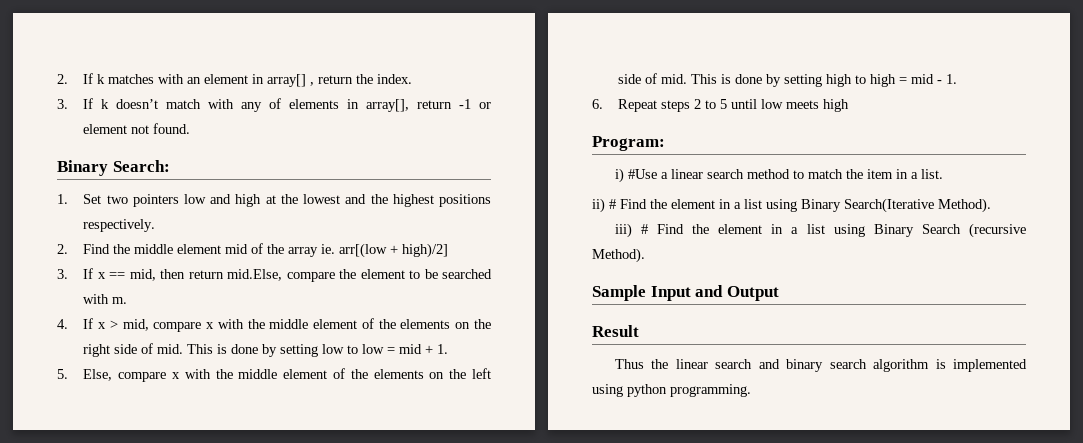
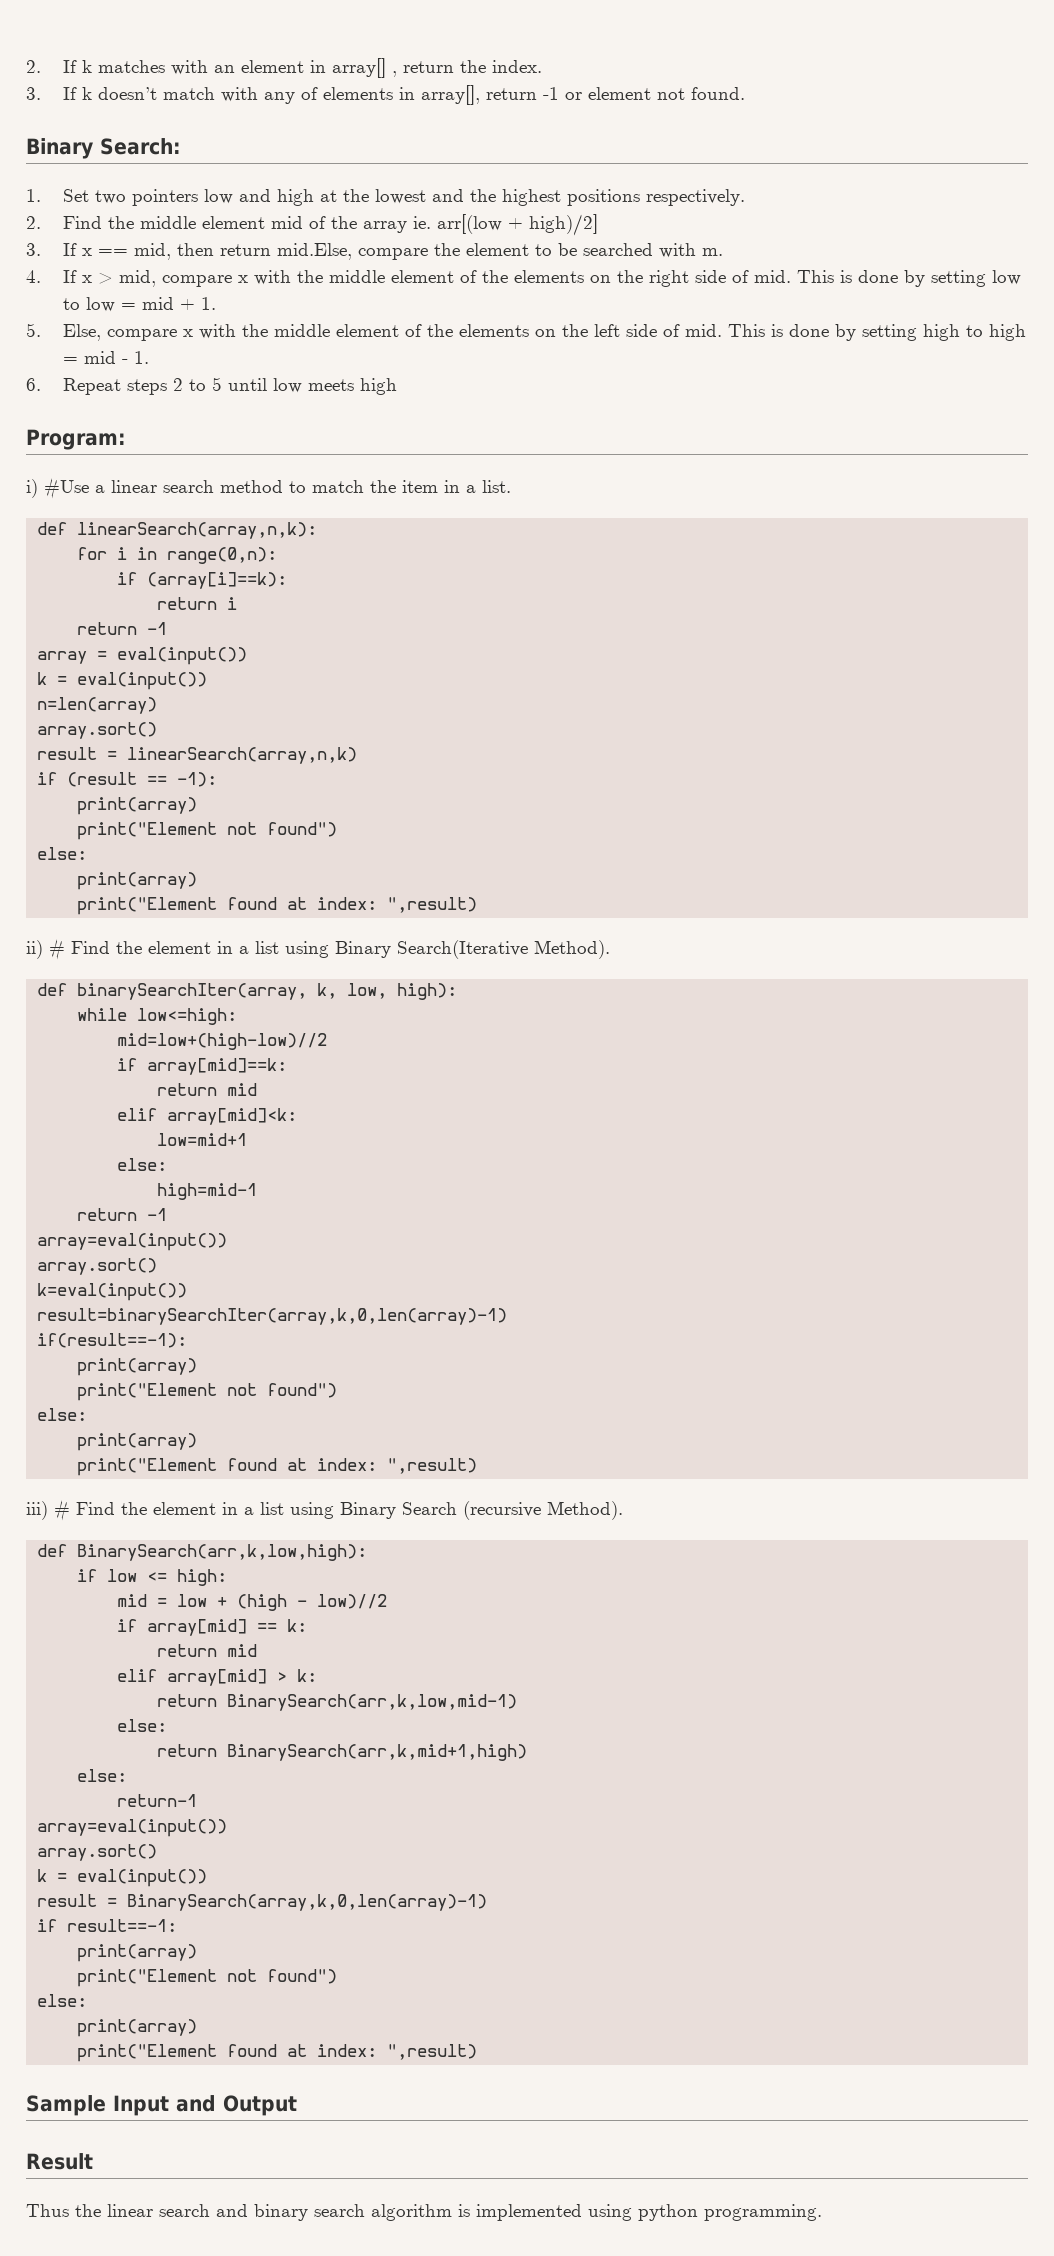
+ def linearSearch(array,n,k):
+ for i in range(0,n):
+ if (array[i]==k):
+ return i
+ return -1
+ array = eval(input())
+ k = eval(input())
+ n=len(array)
+ array.sort()
+ result = linearSearch(array,n,k)
+ if (result == -1):
+ print(array)
+ print("Element not found")
+ else:
+ print(array)
+ print("Element found at index: ",result)
+ def binarySearchIter(array, k, low, high):
+ while low<=high:
+ mid=low+(high-low)//2
+ if array[mid]==k:
+ return mid
+ elif array[mid]<k:
+ low=mid+1
+ else:
+ high=mid-1
+ return -1
+ array=eval(input())
+ array.sort()
+ k=eval(input())
+ result=binarySearchIter(array,k,0,len(array)-1)
+ if(result==-1):
+ print(array)
+ print("Element not found")
+ else:
+ print(array)
+ print("Element found at index: ",result)
+ def BinarySearch(arr,k,low,high):
+ if low <= high:
+ mid = low + (high - low)//2
+ if array[mid] == k:
+ return mid
+ elif array[mid] > k:
+ return BinarySearch(arr,k,low,mid-1)
+ else:
+ return BinarySearch(arr,k,mid+1,high)
+ else:
+ return-1
+ array=eval(input())
+ array.sort()
+ k = eval(input())
+ result = BinarySearch(array,k,0,len(array)-1)
+ if result==-1:
+ print(array)
+ print("Element not found")
+ else:
+ print(array)
+ print("Element found at index: ",result)

